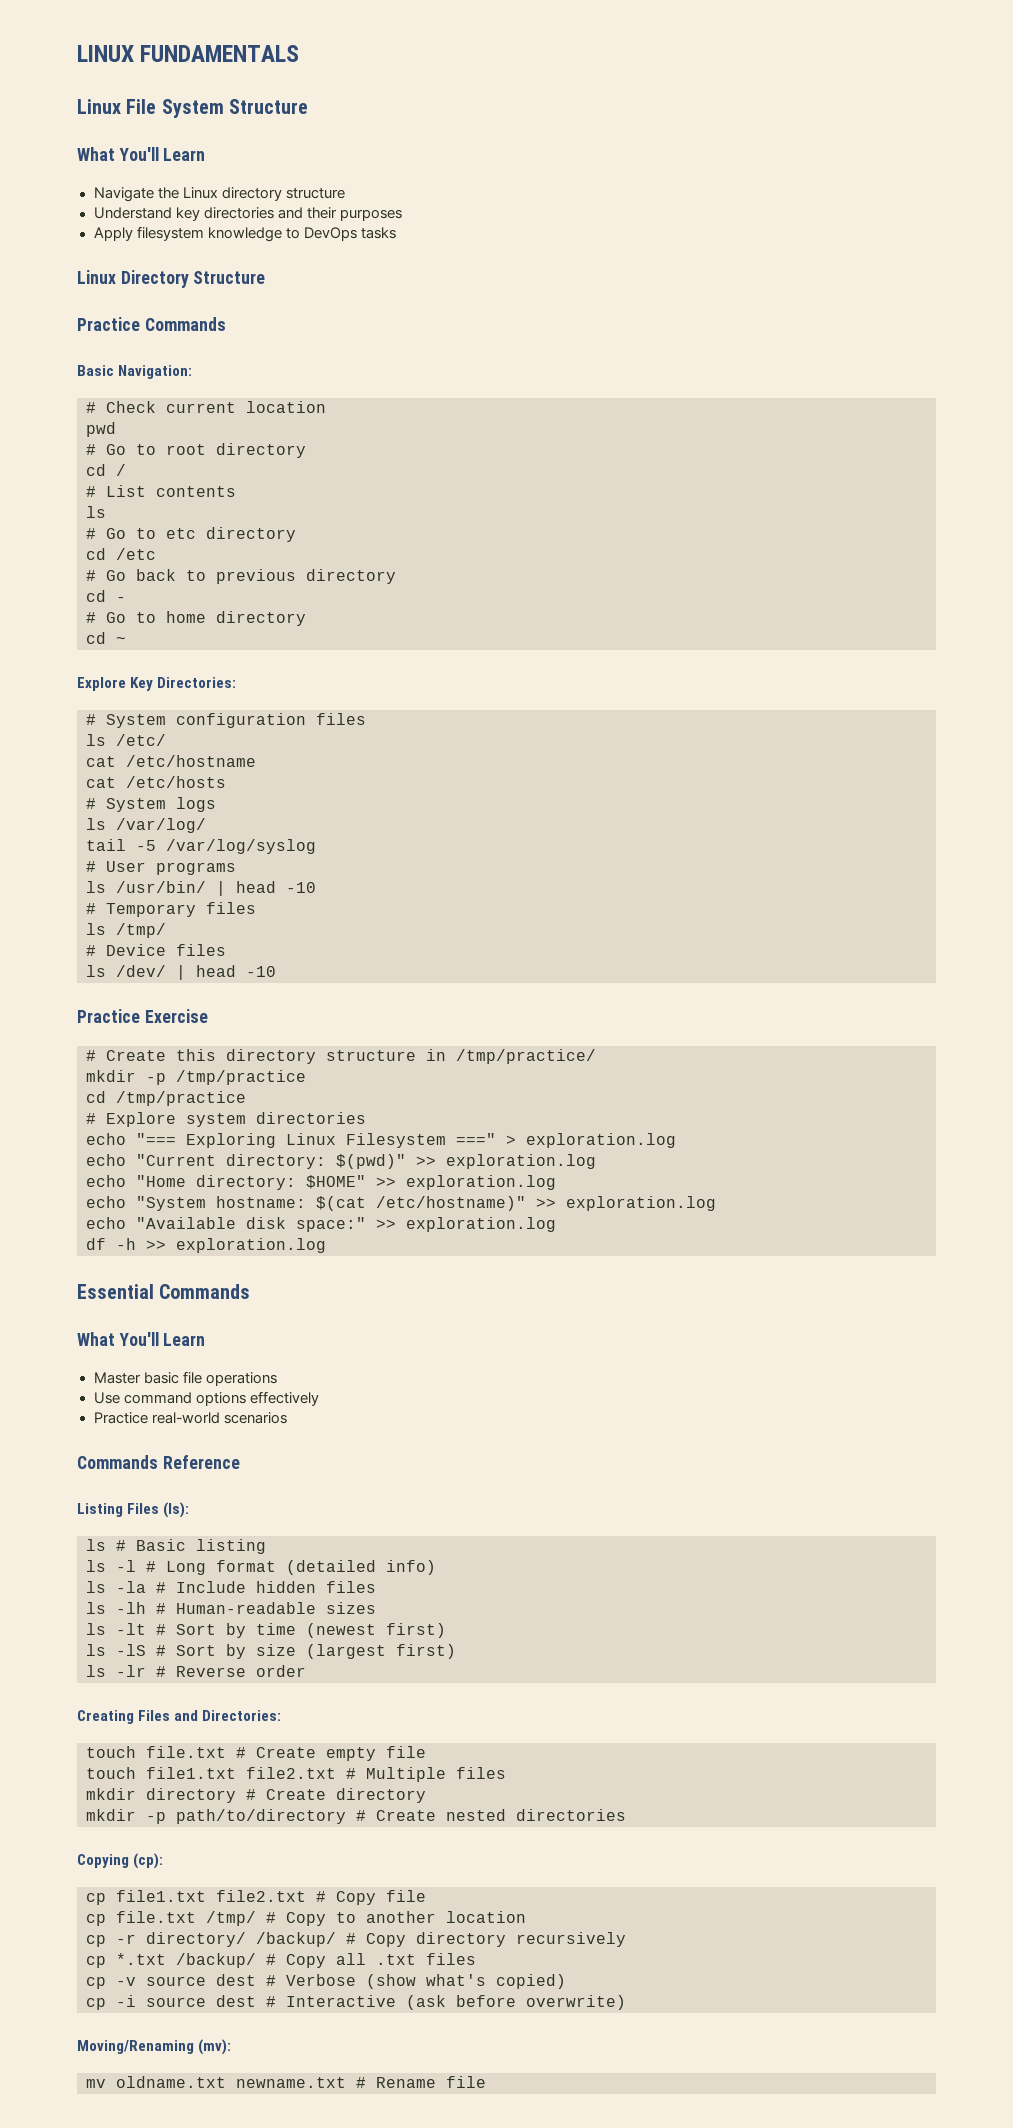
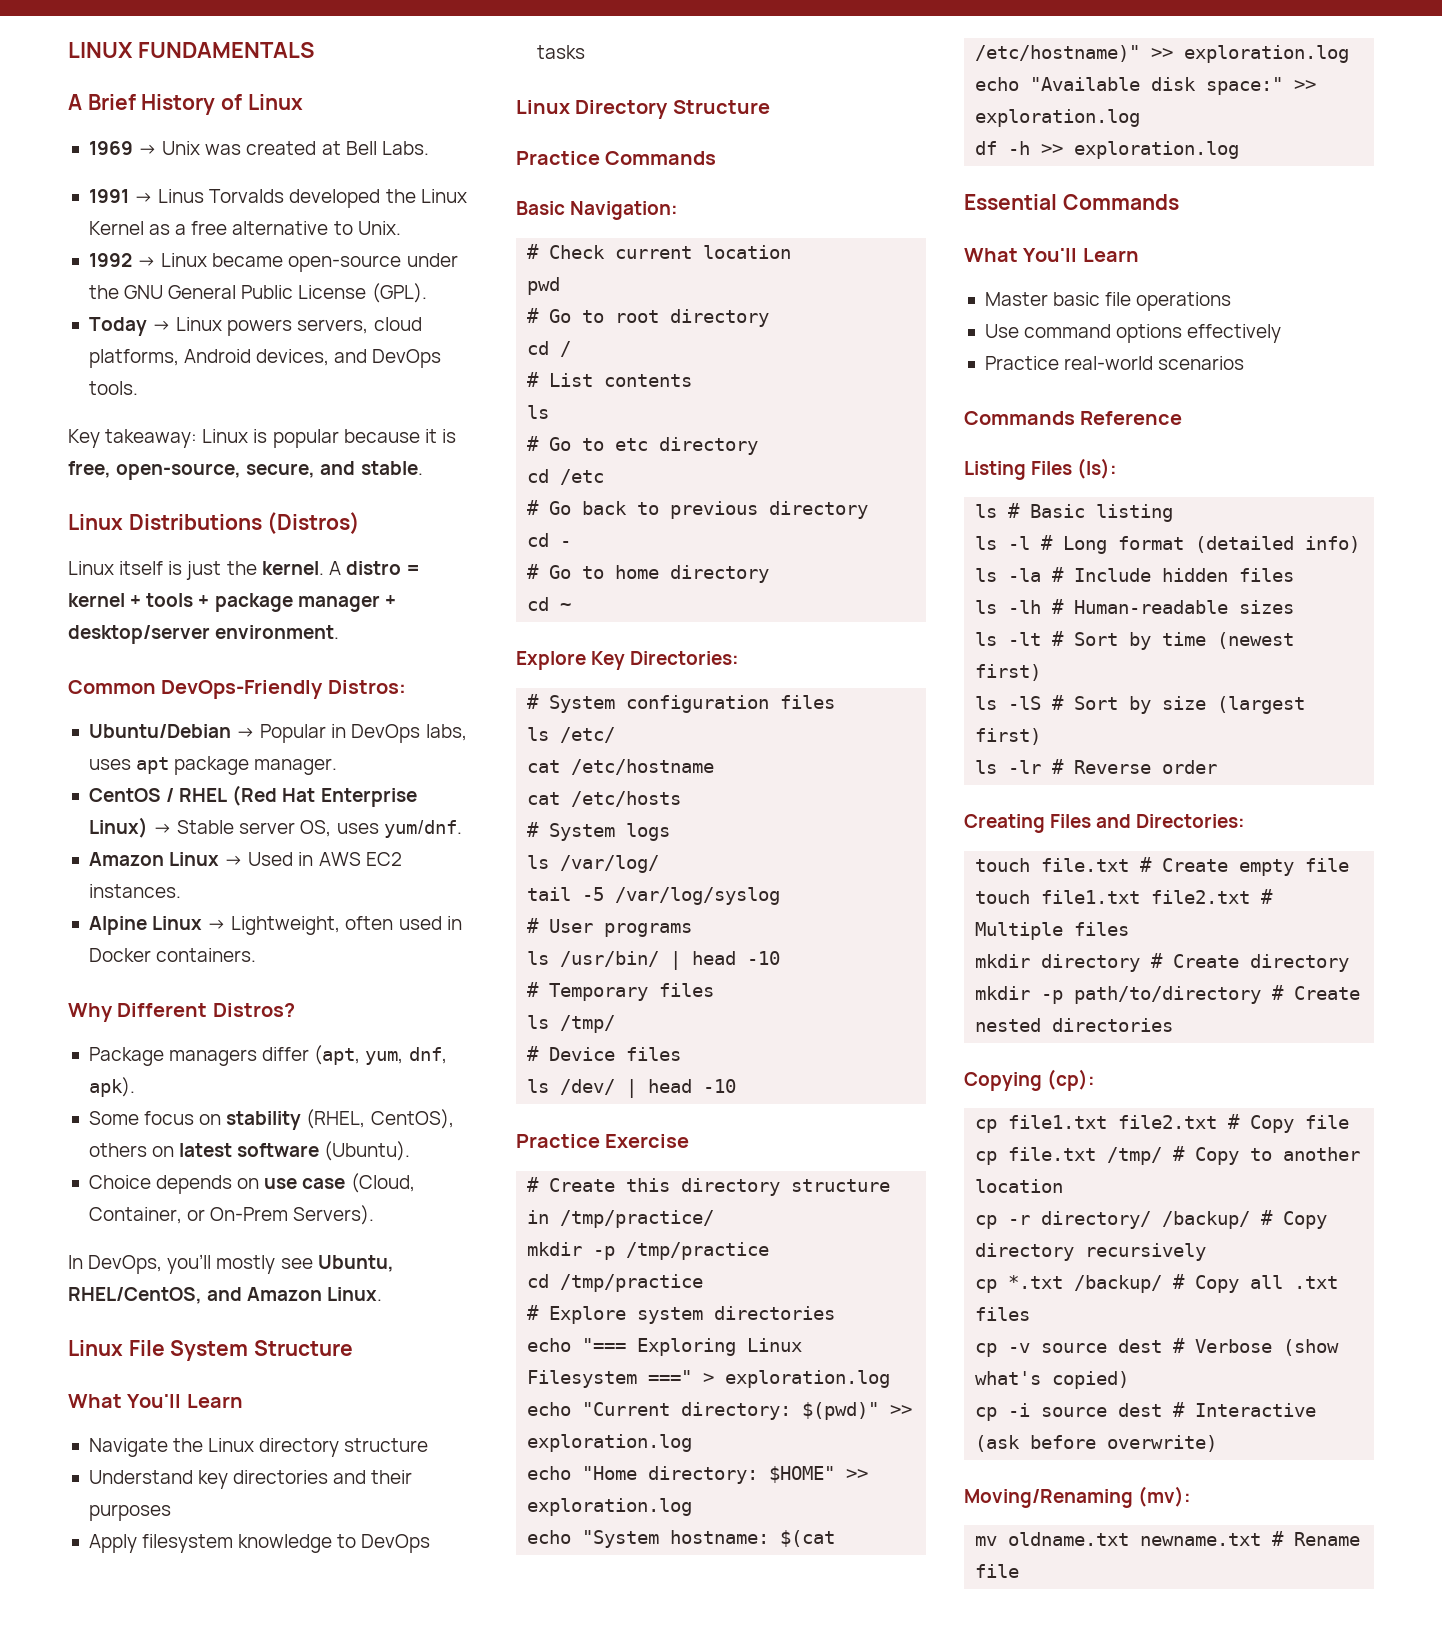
+ A Brief History of Linux
+ 1969 → Unix was created at Bell Labs.
+ 1991 → Linus Torvalds developed the Linux Kernel as a free alternative to Unix.
+ 1992 → Linux became open-source under the GNU General Public License (GPL).
+ Today → Linux powers servers, cloud platforms, Android devices, and DevOps tools.
+ Key takeaway: Linux is popular because it is free, open-source, secure, and stable.
+ Linux Distributions (Distros)
+ Linux itself is just the kernel. A distro = kernel + tools + package manager + desktop/server environment.
+ Common DevOps-Friendly Distros:
+ Ubuntu/Debian → Popular in DevOps labs, uses apt package manager.
+ CentOS / RHEL (Red Hat Enterprise Linux) → Stable server OS, uses yum/dnf.
+ Amazon Linux → Used in AWS EC2 instances.
+ Alpine Linux → Lightweight, often used in Docker containers.
+ Why Different Distros?
+ Package managers differ (apt, yum, dnf, apk).
+ Some focus on stability (RHEL, CentOS), others on latest software (Ubuntu).
+ Choice depends on use case (Cloud, Container, or On-Prem Servers).
+ In DevOps, you’ll mostly see Ubuntu, RHEL/CentOS, and Amazon Linux.

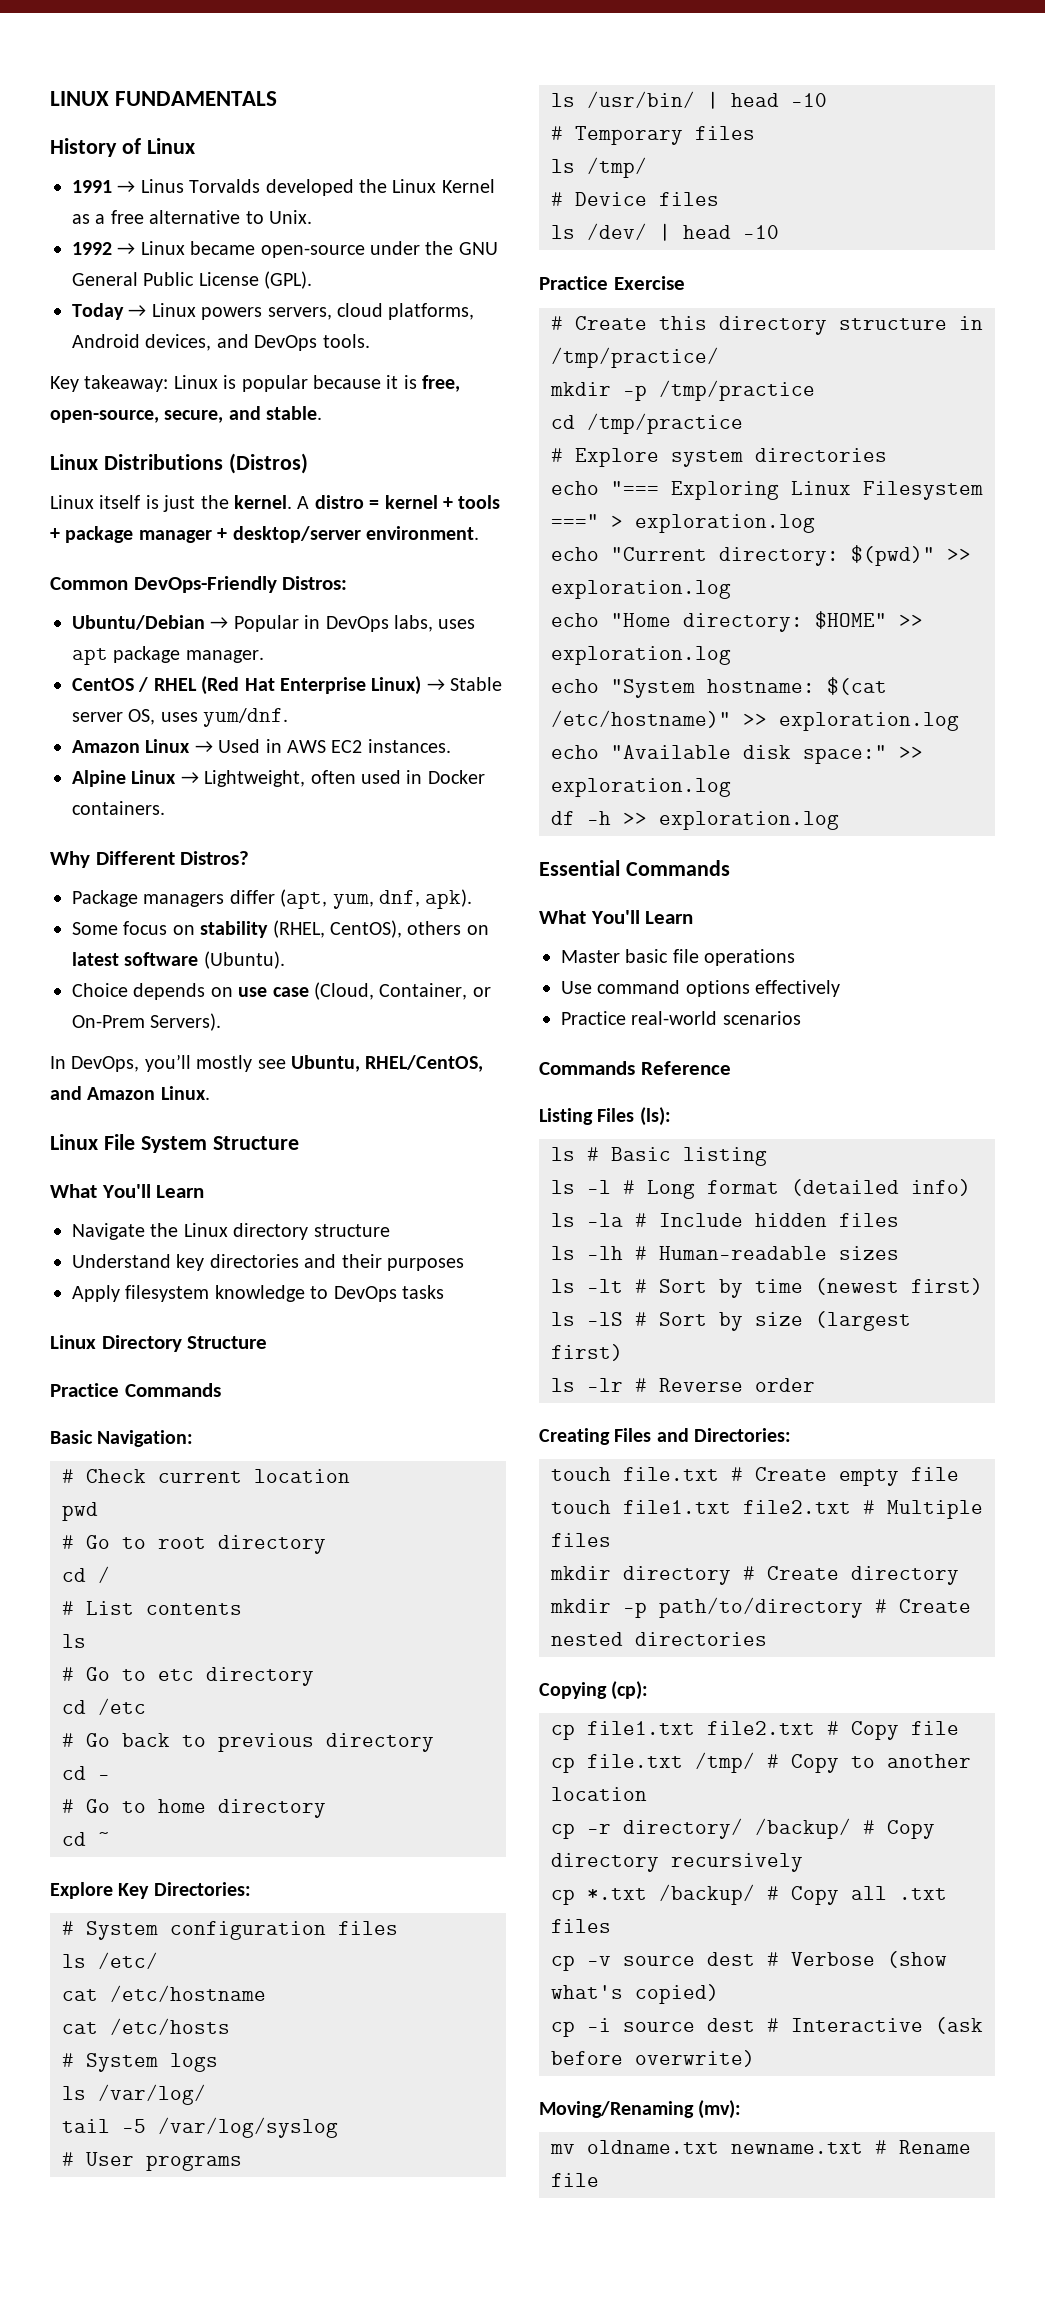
- A Brief History of Linux
+ History of Linux
- 1969 → Unix was created at Bell Labs.

